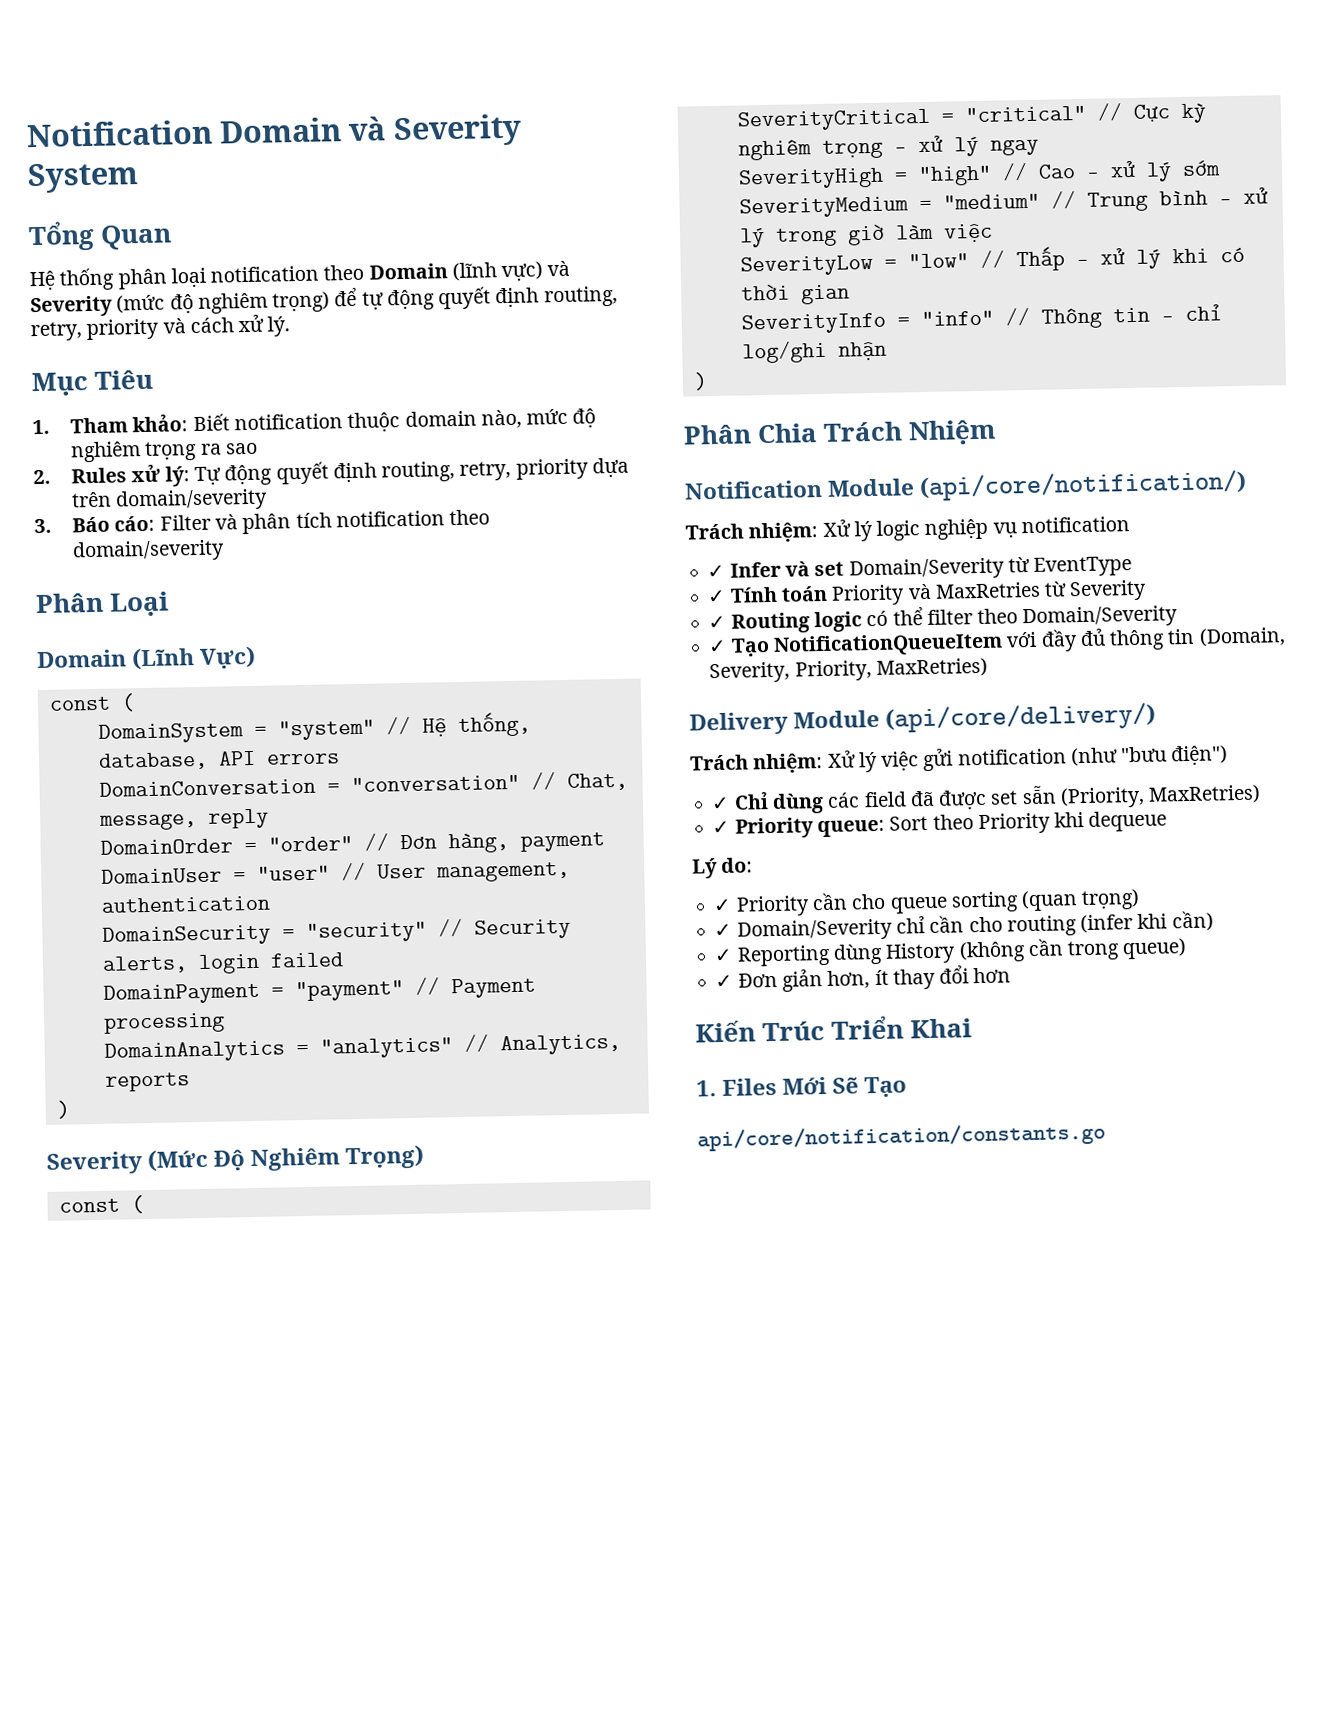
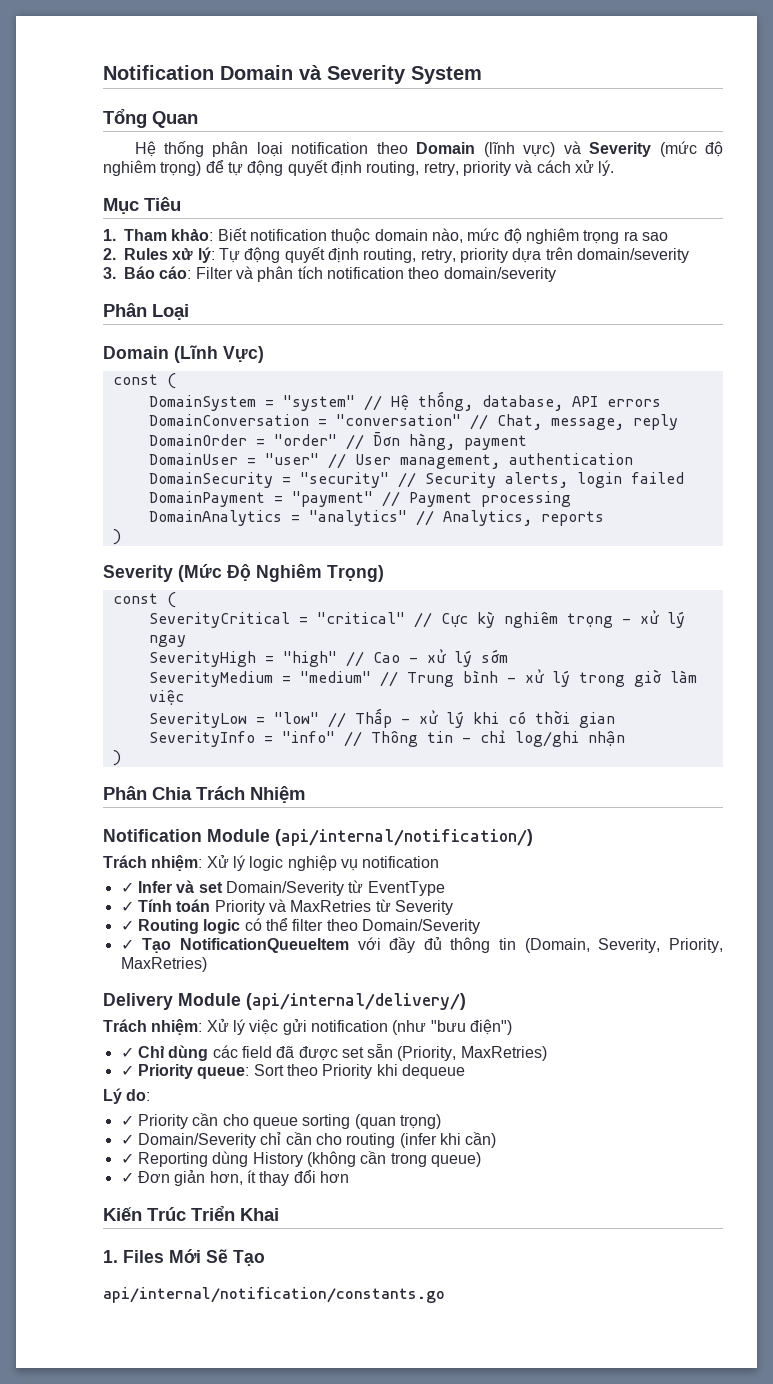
- Notification Module (api/core/notification/)
+ Notification Module (api/internal/notification/)
- Delivery Module (api/core/delivery/)
+ Delivery Module (api/internal/delivery/)
- api/core/notification/constants.go
+ api/internal/notification/constants.go

